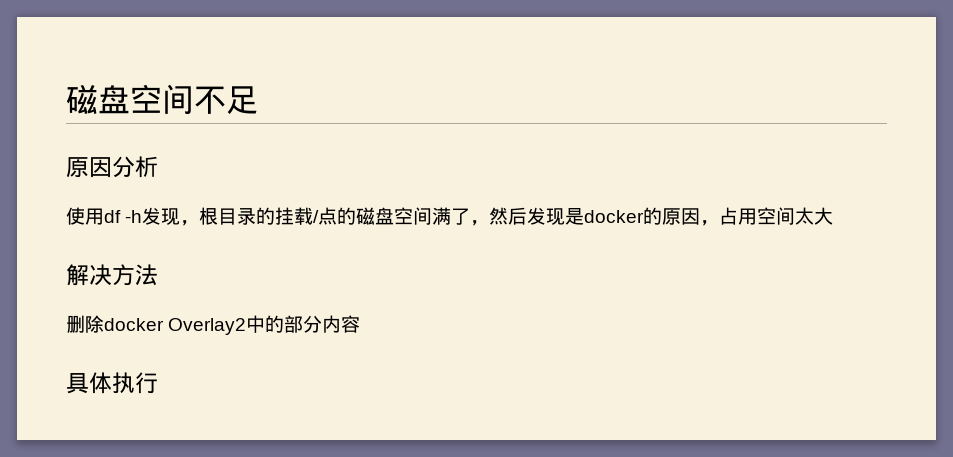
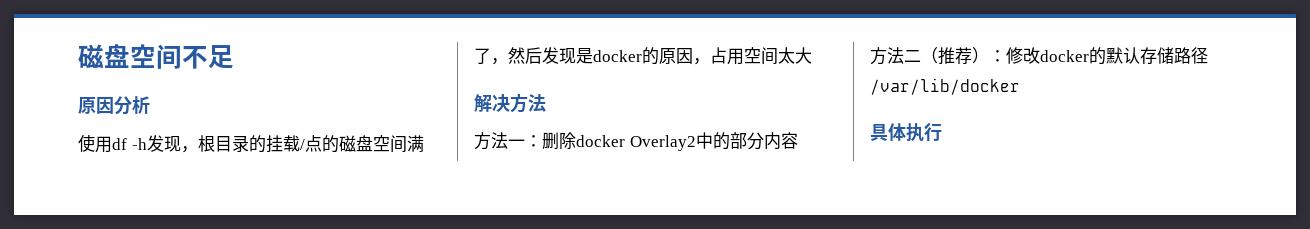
- 删除docker Overlay2中的部分内容
+ 方法一：删除docker Overlay2中的部分内容
+ 方法二（推荐）：修改docker的默认存储路径/var/lib/docker

